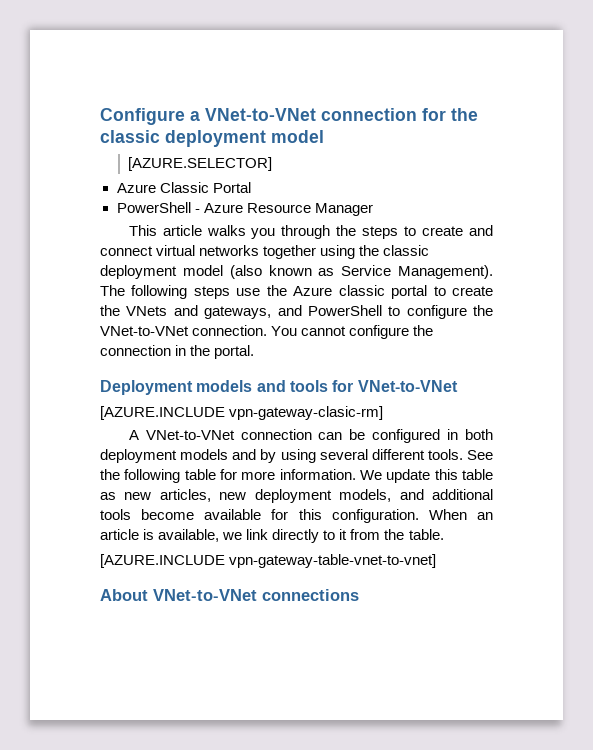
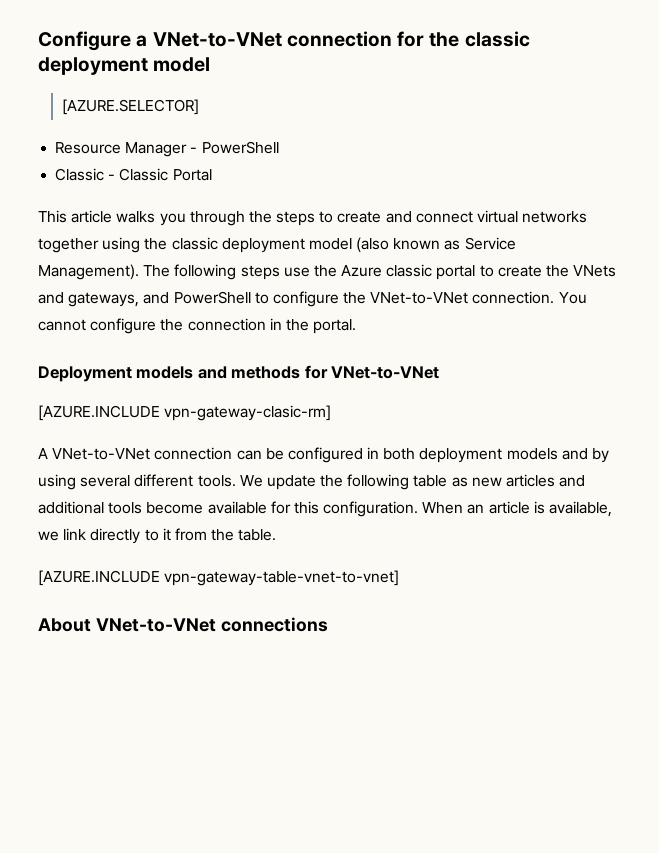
- Azure Classic Portal
- PowerShell - Azure Resource Manager
+ Resource Manager - PowerShell
+ Classic - Classic Portal
- Deployment models and tools for VNet-to-VNet
+ Deployment models and methods for VNet-to-VNet
- See the following table for more information. We update this table as new articles, new deployment models, and additional tools become available for this configuration.
+ We update the following table as new articles and additional tools become available for this configuration.

